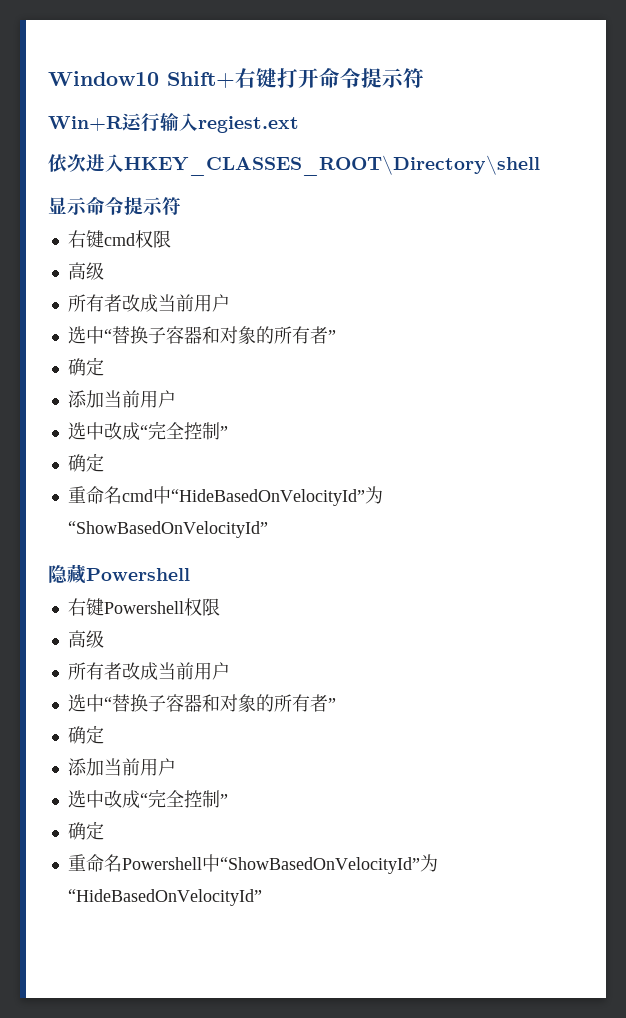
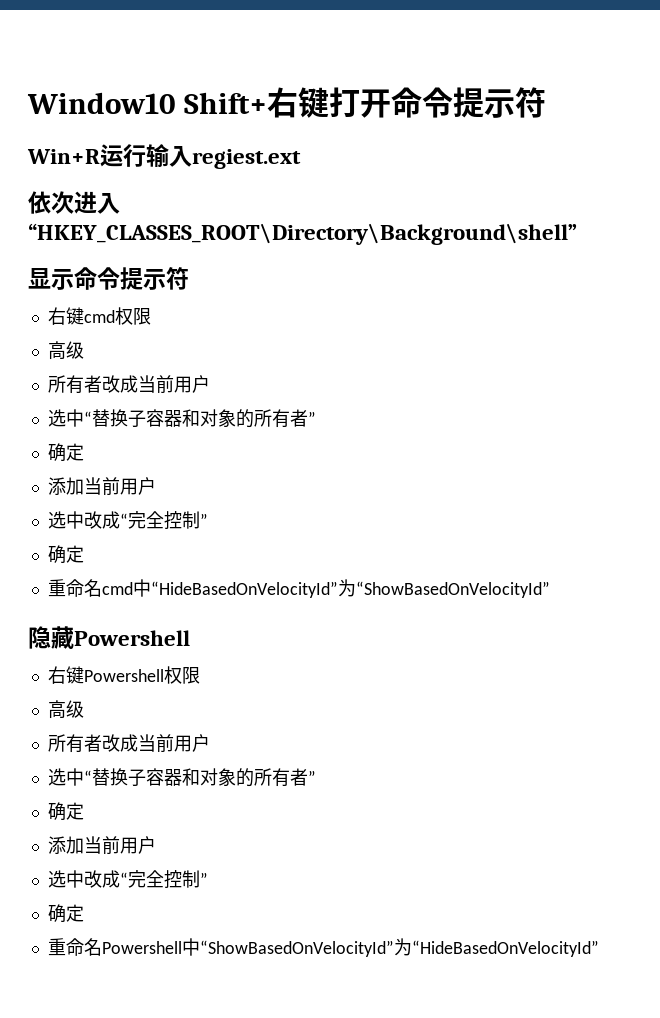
- 依次进入HKEY_CLASSES_ROOT\Directory\shell
+ 依次进入“HKEY_CLASSES_ROOT\Directory\Background\shell”

